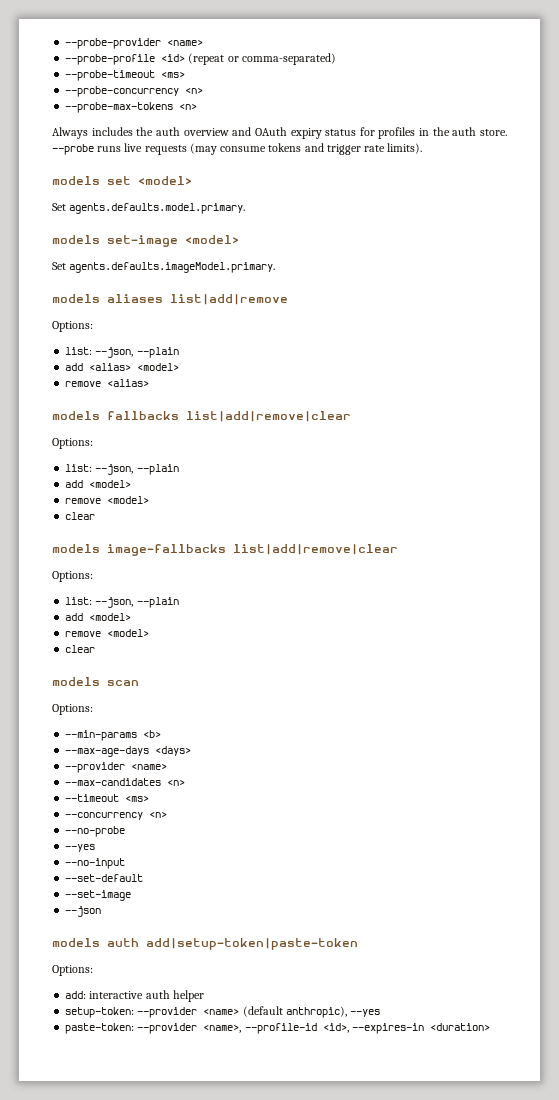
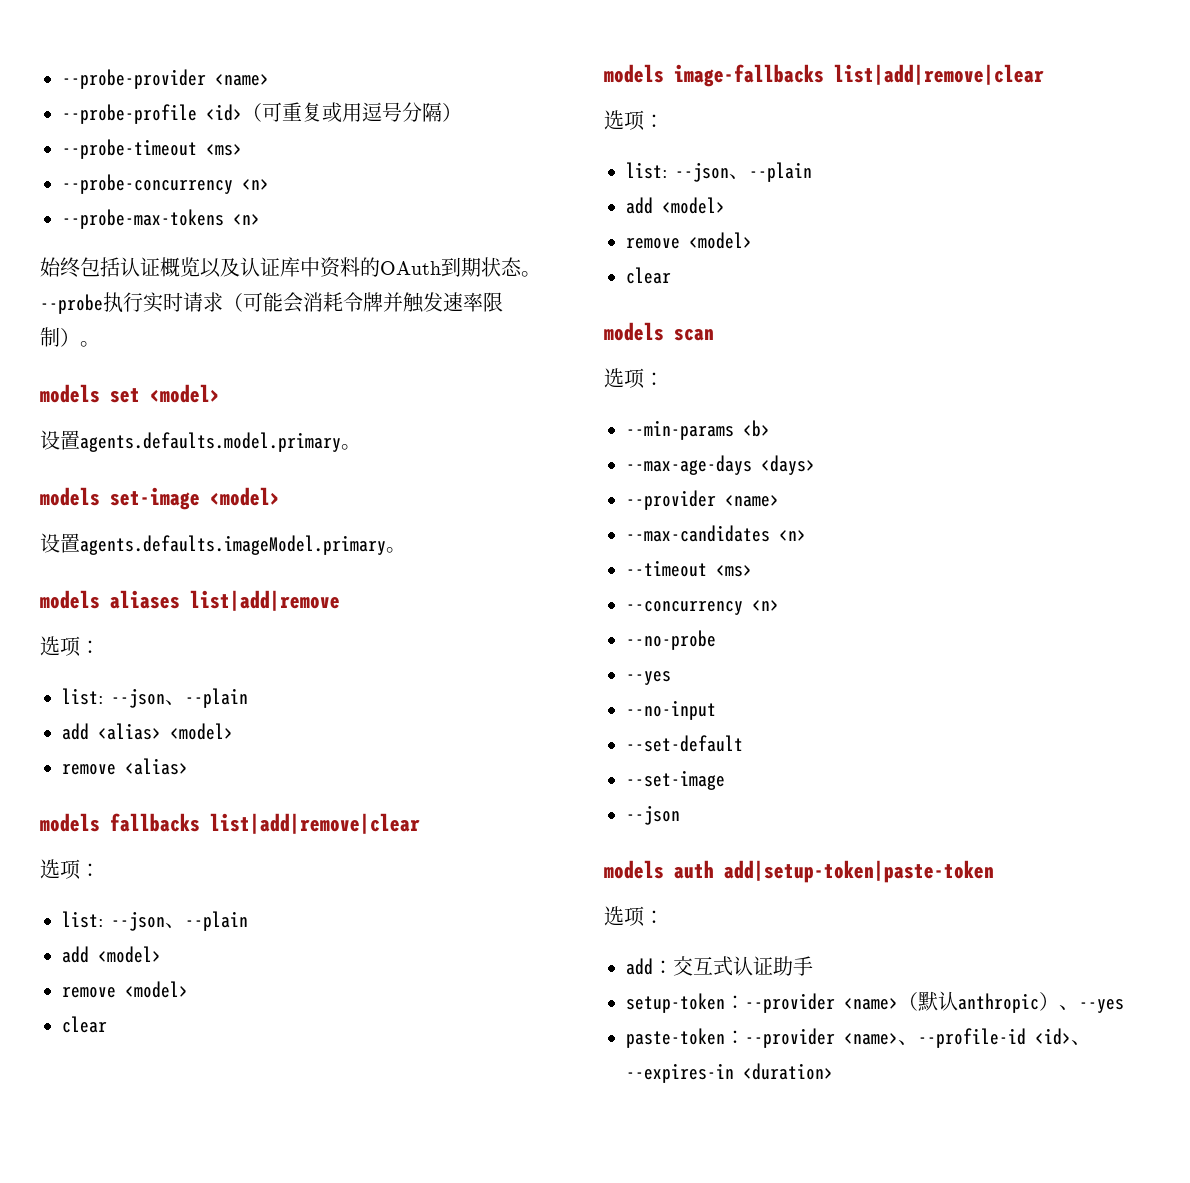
- --probe-profile <id> (repeat or comma-separated)
+ --probe-profile <id>（可重复或用逗号分隔）
- Always includes the auth overview and OAuth expiry status for profiles in the auth store. --probe runs live requests (may consume tokens and trigger rate limits).
+ 始终包括认证概览以及认证库中资料的OAuth到期状态。--probe执行实时请求（可能会消耗令牌并触发速率限制）。
- Set agents.defaults.model.primary.
+ 设置agents.defaults.model.primary。
- Set agents.defaults.imageModel.primary.
+ 设置agents.defaults.imageModel.primary。
  models aliases list|add|remove
- Options:
- list: --json, --plain
+ 选项：
+ list: --json、--plain
  models fallbacks list|add|remove|clear
- Options:
- list: --json, --plain
+ 选项：
+ list: --json、--plain
  models image-fallbacks list|add|remove|clear
- Options:
- list: --json, --plain
+ 选项：
+ list: --json、--plain
  models scan
- Options:
+ 选项：
  models auth add|setup-token|paste-token
- Options:
- add: interactive auth helper
- setup-token: --provider <name> (default anthropic), --yes
- paste-token: --provider <name>, --profile-id <id>, --expires-in <duration>
+ 选项：
+ add：交互式认证助手
+ setup-token：--provider <name>（默认anthropic）、--yes
+ paste-token：--provider <name>、--profile-id <id>、--expires-in <duration>

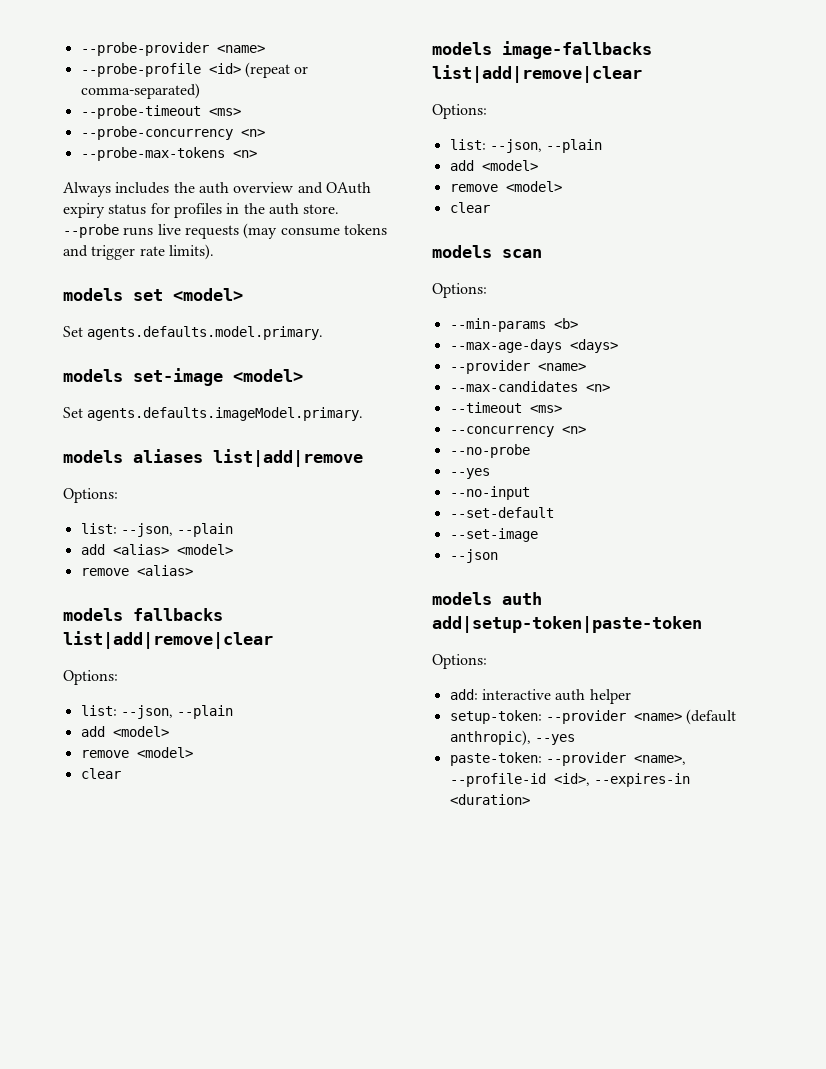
- --probe-profile <id>（可重复或用逗号分隔）
+ --probe-profile <id> (repeat or comma-separated)
- 始终包括认证概览以及认证库中资料的OAuth到期状态。--probe执行实时请求（可能会消耗令牌并触发速率限制）。
+ Always includes the auth overview and OAuth expiry status for profiles in the auth store. --probe runs live requests (may consume tokens and trigger rate limits).
- 设置agents.defaults.model.primary。
+ Set agents.defaults.model.primary.
- 设置agents.defaults.imageModel.primary。
+ Set agents.defaults.imageModel.primary.
  models aliases list|add|remove
- 选项：
- list: --json、--plain
+ Options:
+ list: --json, --plain
  models fallbacks list|add|remove|clear
- 选项：
- list: --json、--plain
+ Options:
+ list: --json, --plain
  models image-fallbacks list|add|remove|clear
- 选项：
- list: --json、--plain
+ Options:
+ list: --json, --plain
  models scan
- 选项：
+ Options:
  models auth add|setup-token|paste-token
- 选项：
- add：交互式认证助手
- setup-token：--provider <name>（默认anthropic）、--yes
- paste-token：--provider <name>、--profile-id <id>、--expires-in <duration>
+ Options:
+ add: interactive auth helper
+ setup-token: --provider <name> (default anthropic), --yes
+ paste-token: --provider <name>, --profile-id <id>, --expires-in <duration>

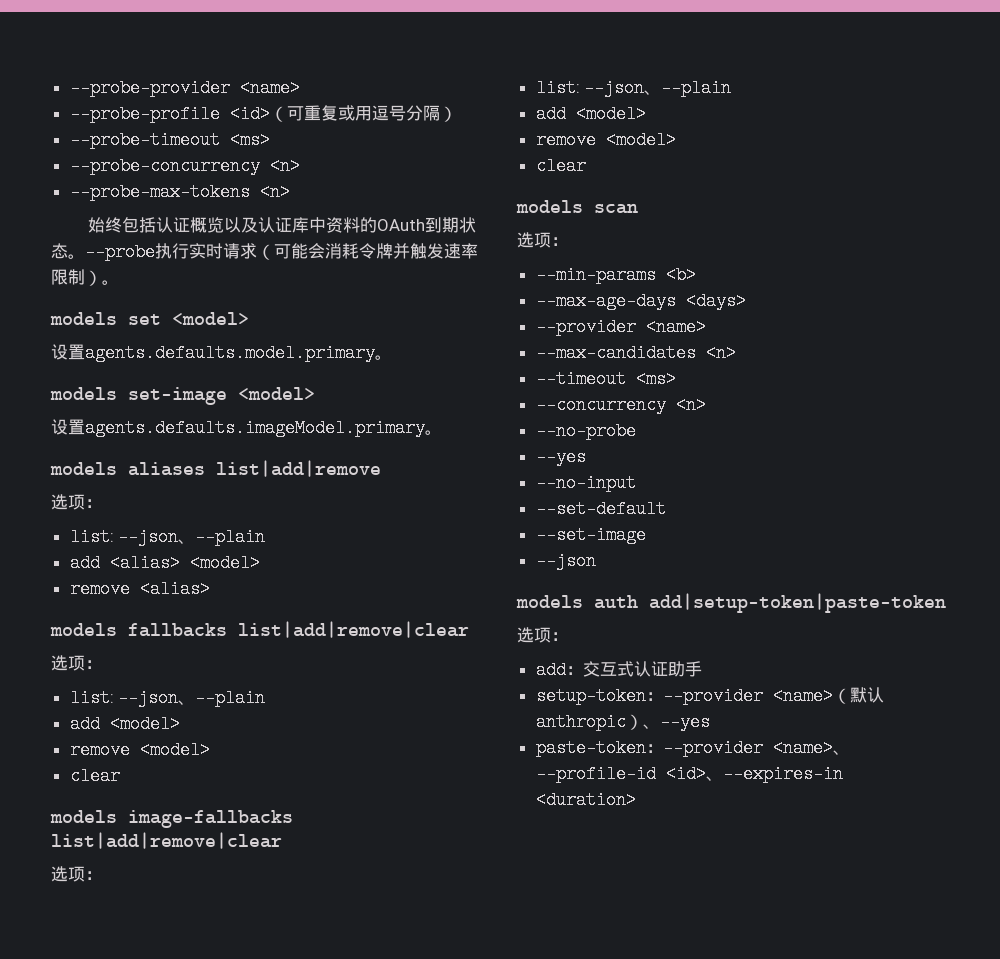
- --probe-profile <id> (repeat or comma-separated)
+ --probe-profile <id>（可重复或用逗号分隔）
- Always includes the auth overview and OAuth expiry status for profiles in the auth store. --probe runs live requests (may consume tokens and trigger rate limits).
+ 始终包括认证概览以及认证库中资料的OAuth到期状态。--probe执行实时请求（可能会消耗令牌并触发速率限制）。
- Set agents.defaults.model.primary.
+ 设置agents.defaults.model.primary。
- Set agents.defaults.imageModel.primary.
+ 设置agents.defaults.imageModel.primary。
  models aliases list|add|remove
- Options:
- list: --json, --plain
+ 选项：
+ list: --json、--plain
  models fallbacks list|add|remove|clear
- Options:
- list: --json, --plain
+ 选项：
+ list: --json、--plain
  models image-fallbacks list|add|remove|clear
- Options:
- list: --json, --plain
+ 选项：
+ list: --json、--plain
  models scan
- Options:
+ 选项：
  models auth add|setup-token|paste-token
- Options:
- add: interactive auth helper
- setup-token: --provider <name> (default anthropic), --yes
- paste-token: --provider <name>, --profile-id <id>, --expires-in <duration>
+ 选项：
+ add：交互式认证助手
+ setup-token：--provider <name>（默认anthropic）、--yes
+ paste-token：--provider <name>、--profile-id <id>、--expires-in <duration>

